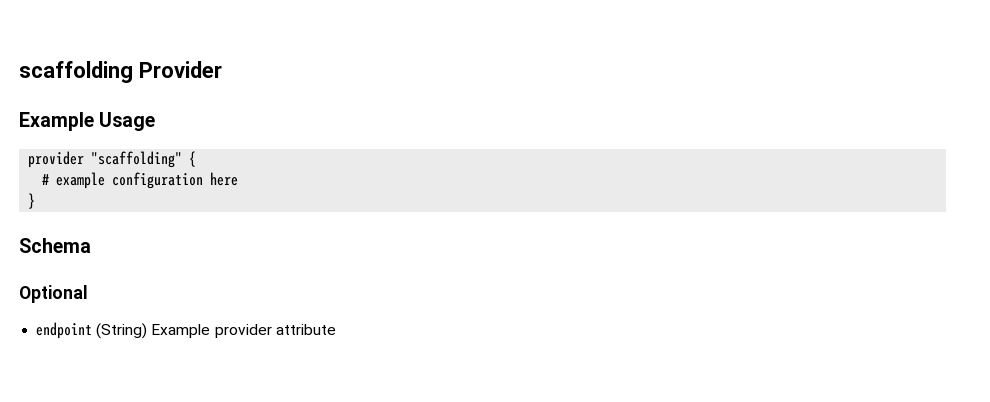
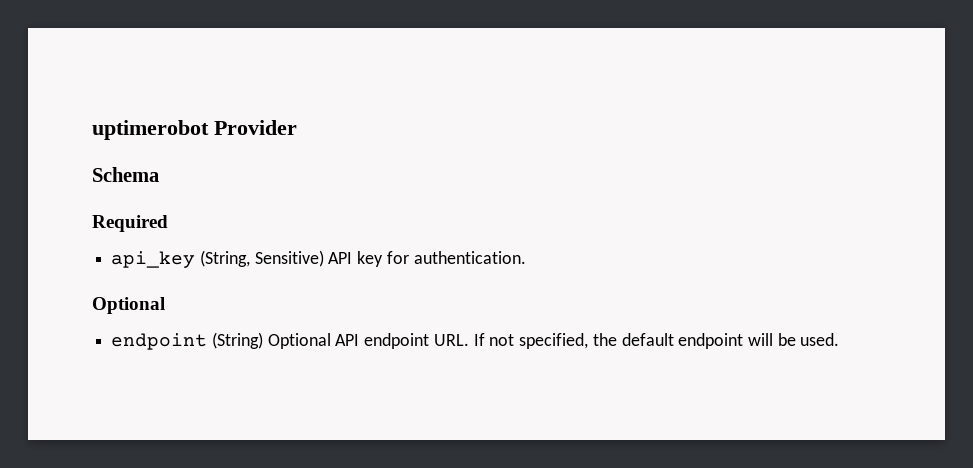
- scaffolding Provider
+ uptimerobot Provider
- Example Usage
- provider "scaffolding" {
- # example configuration here
- }
  Schema
+ Required
+ api_key (String, Sensitive) API key for authentication.
  Optional
- endpoint (String) Example provider attribute
+ endpoint (String) Optional API endpoint URL. If not specified, the default endpoint will be used.

